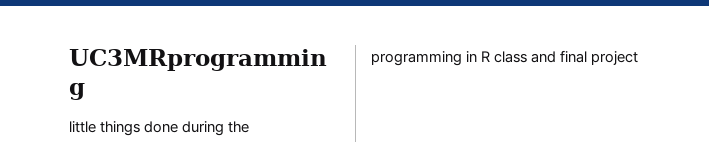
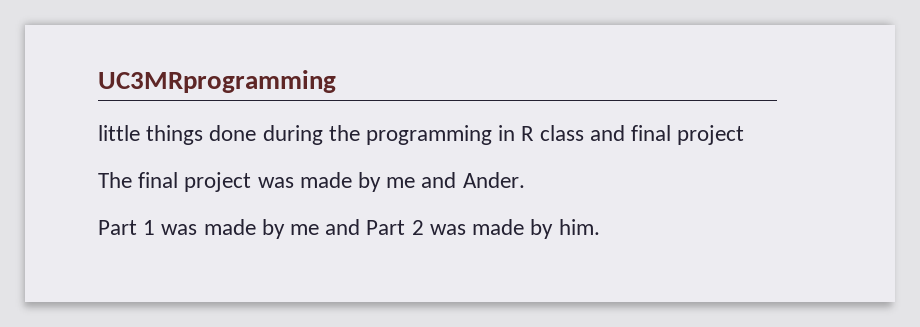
+ The final project was made by me and Ander.
+ Part 1 was made by me and Part 2 was made by him.

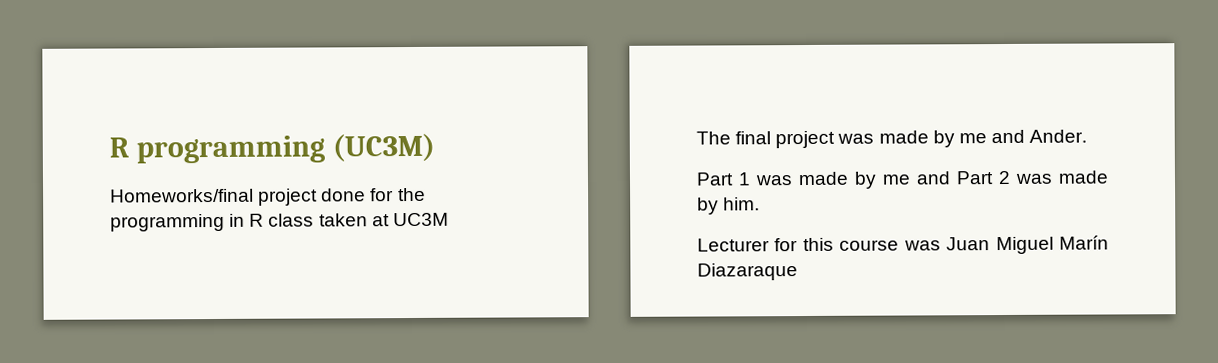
- UC3MRprogramming
- little things done during the programming in R class and final project
+ R programming (UC3M)
+ Homeworks/final project done for the programming in R class taken at UC3M
+ Lecturer for this course was Juan Miguel Marín Diazaraque

